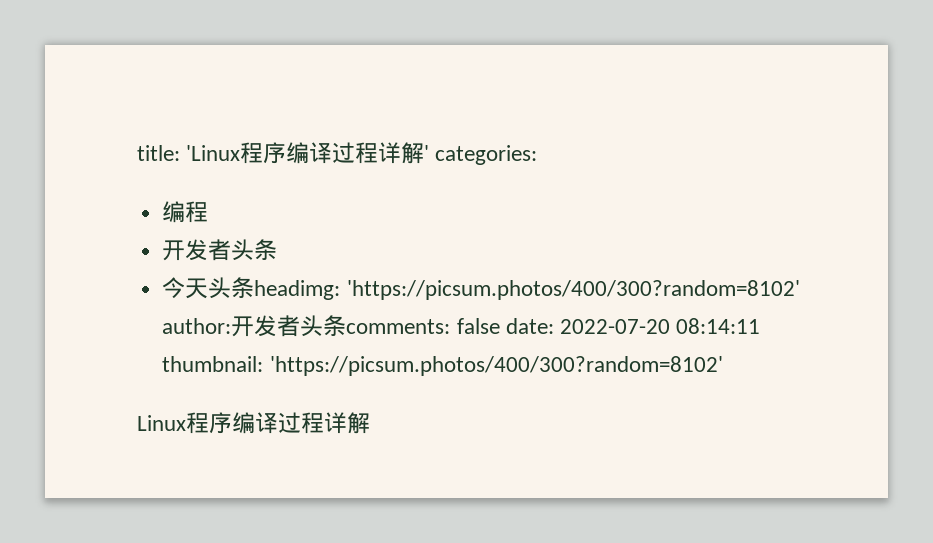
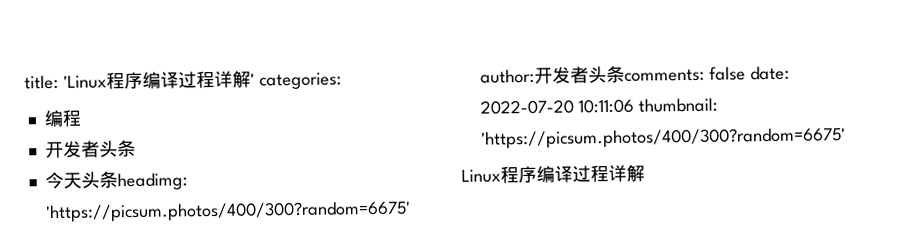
- 今天头条headimg: 'https://picsum.photos/400/300?random=8102' author:开发者头条comments: false date: 2022-07-20 08:14:11 thumbnail: 'https://picsum.photos/400/300?random=8102'
+ 今天头条headimg: 'https://picsum.photos/400/300?random=6675' author:开发者头条comments: false date: 2022-07-20 10:11:06 thumbnail: 'https://picsum.photos/400/300?random=6675'

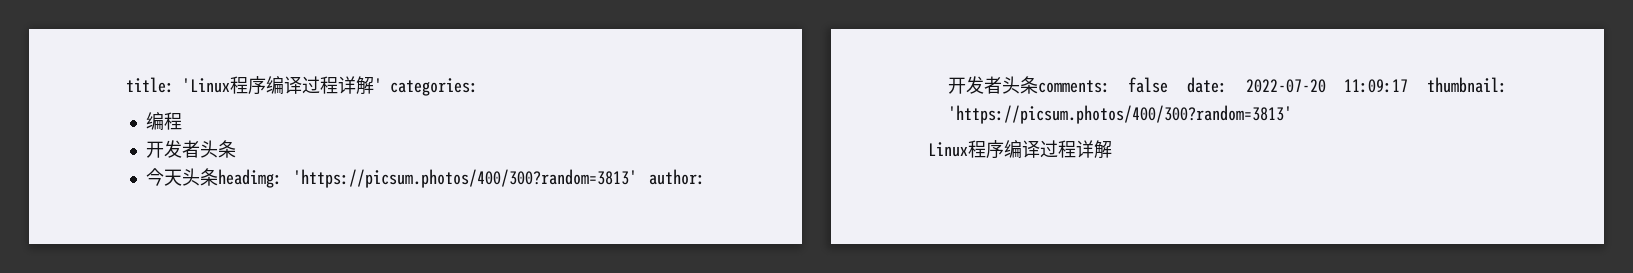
- 今天头条headimg: 'https://picsum.photos/400/300?random=6675' author:开发者头条comments: false date: 2022-07-20 10:11:06 thumbnail: 'https://picsum.photos/400/300?random=6675'
+ 今天头条headimg: 'https://picsum.photos/400/300?random=3813' author:开发者头条comments: false date: 2022-07-20 11:09:17 thumbnail: 'https://picsum.photos/400/300?random=3813'

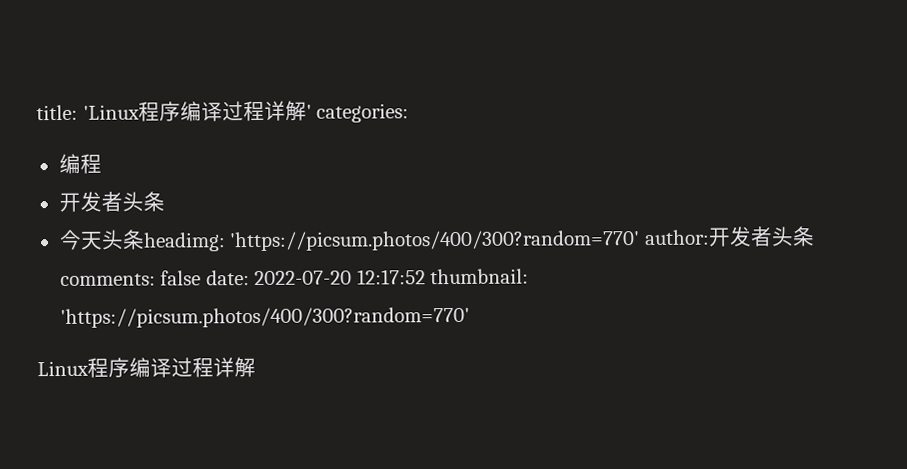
- 今天头条headimg: 'https://picsum.photos/400/300?random=3813' author:开发者头条comments: false date: 2022-07-20 11:09:17 thumbnail: 'https://picsum.photos/400/300?random=3813'
+ 今天头条headimg: 'https://picsum.photos/400/300?random=770' author:开发者头条comments: false date: 2022-07-20 12:17:52 thumbnail: 'https://picsum.photos/400/300?random=770'

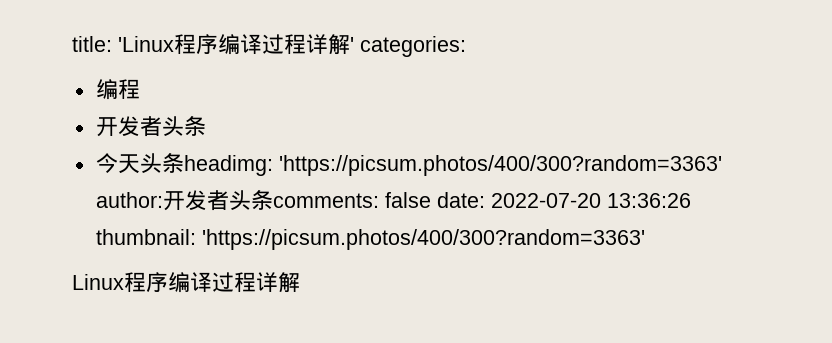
- 今天头条headimg: 'https://picsum.photos/400/300?random=770' author:开发者头条comments: false date: 2022-07-20 12:17:52 thumbnail: 'https://picsum.photos/400/300?random=770'
+ 今天头条headimg: 'https://picsum.photos/400/300?random=3363' author:开发者头条comments: false date: 2022-07-20 13:36:26 thumbnail: 'https://picsum.photos/400/300?random=3363'

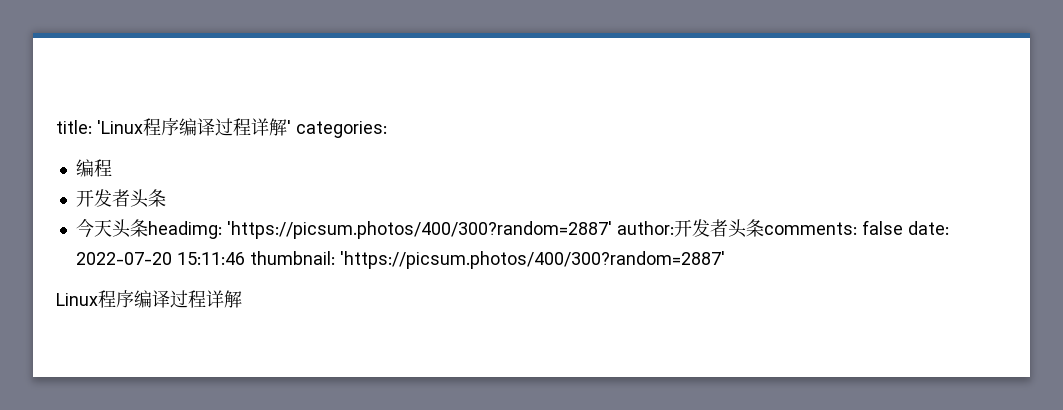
- 今天头条headimg: 'https://picsum.photos/400/300?random=3363' author:开发者头条comments: false date: 2022-07-20 13:36:26 thumbnail: 'https://picsum.photos/400/300?random=3363'
+ 今天头条headimg: 'https://picsum.photos/400/300?random=2887' author:开发者头条comments: false date: 2022-07-20 15:11:46 thumbnail: 'https://picsum.photos/400/300?random=2887'

